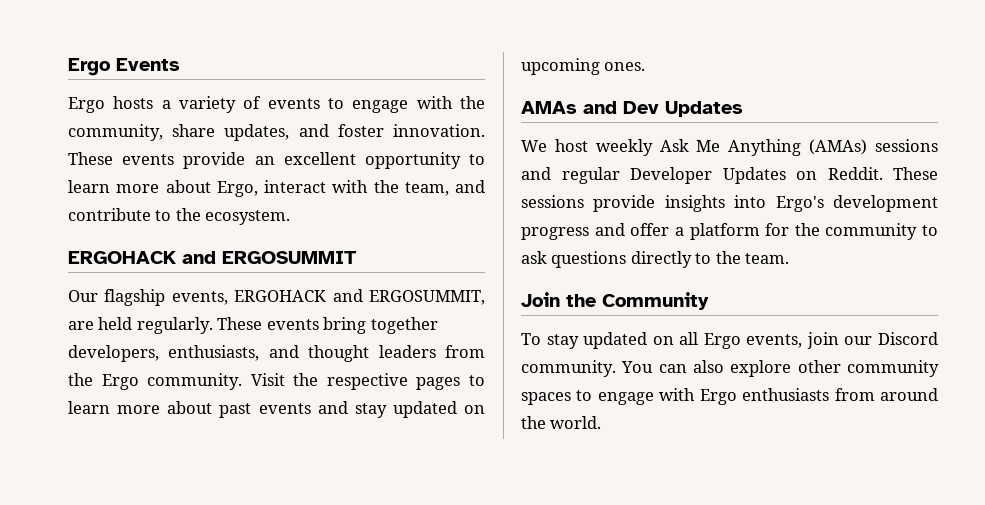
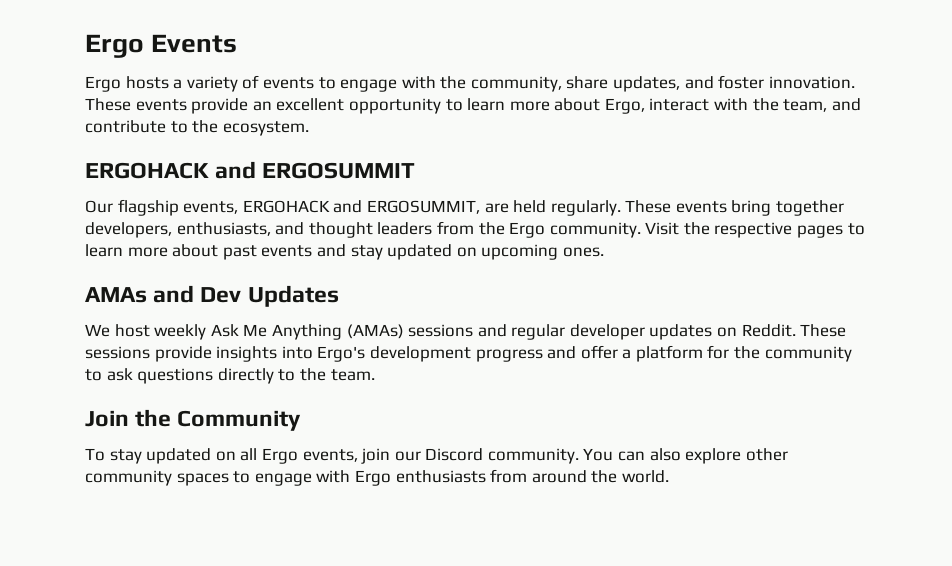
- We host weekly Ask Me Anything (AMAs) sessions and regular Developer Updates on Reddit.
+ We host weekly Ask Me Anything (AMAs) sessions and regular developer updates on Reddit.

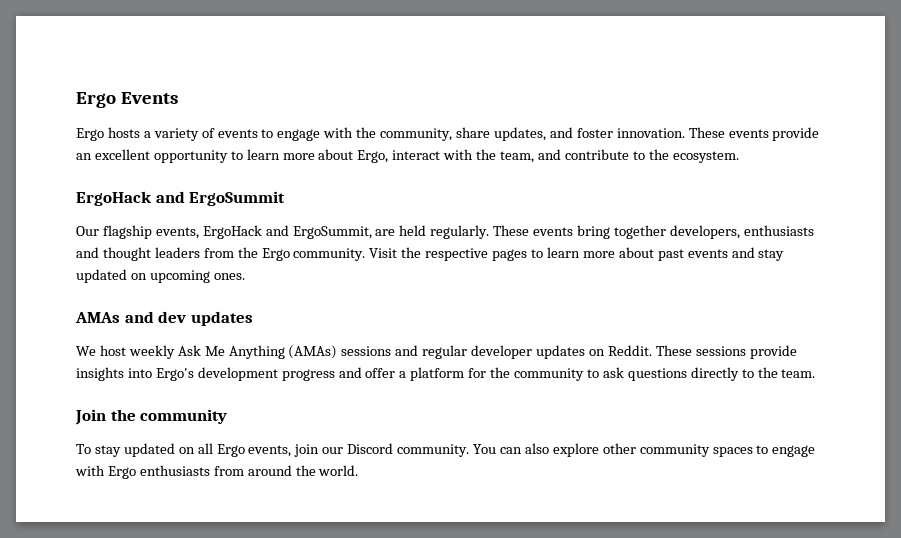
- ERGOHACK and ERGOSUMMIT
+ ErgoHack and ErgoSummit
- Our flagship events, ERGOHACK and ERGOSUMMIT, are held regularly.
+ Our flagship events, ErgoHack and ErgoSummit, are held regularly.
- These events bring together developers, enthusiasts, and thought leaders from the Ergo community.
+ These events bring together developers, enthusiasts and thought leaders from the Ergo community.
- AMAs and Dev Updates
+ AMAs and dev updates
- Join the Community
+ Join the community

